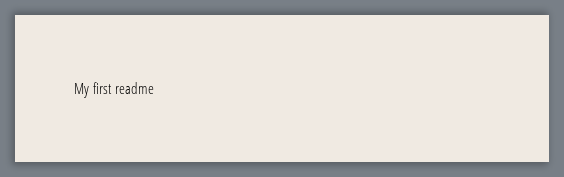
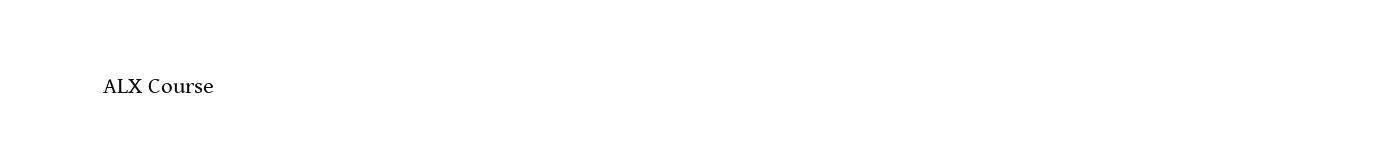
- My first readme
+ ALX Course

